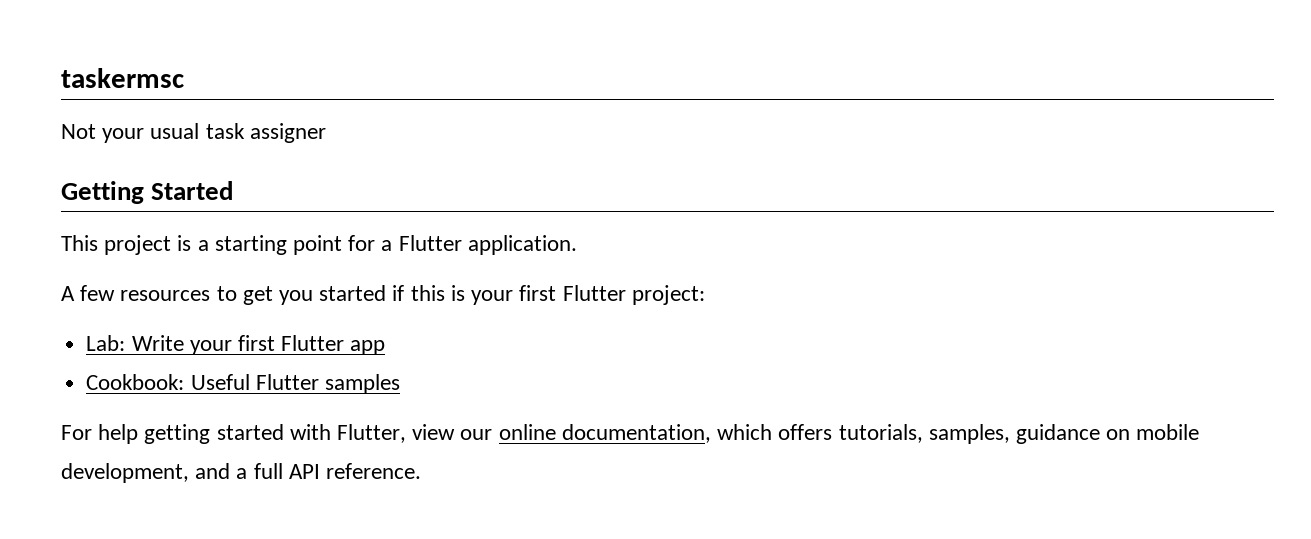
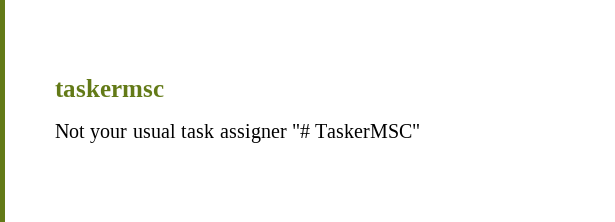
- Not your usual task assigner
- Getting Started
- This project is a starting point for a Flutter application.
- A few resources to get you started if this is your first Flutter project:
- Lab: Write your first Flutter app
- Cookbook: Useful Flutter samples
- For help getting started with Flutter, view our online documentation, which offers tutorials, samples, guidance on mobile development, and a full API reference.
+ Not your usual task assigner "# TaskerMSC"

